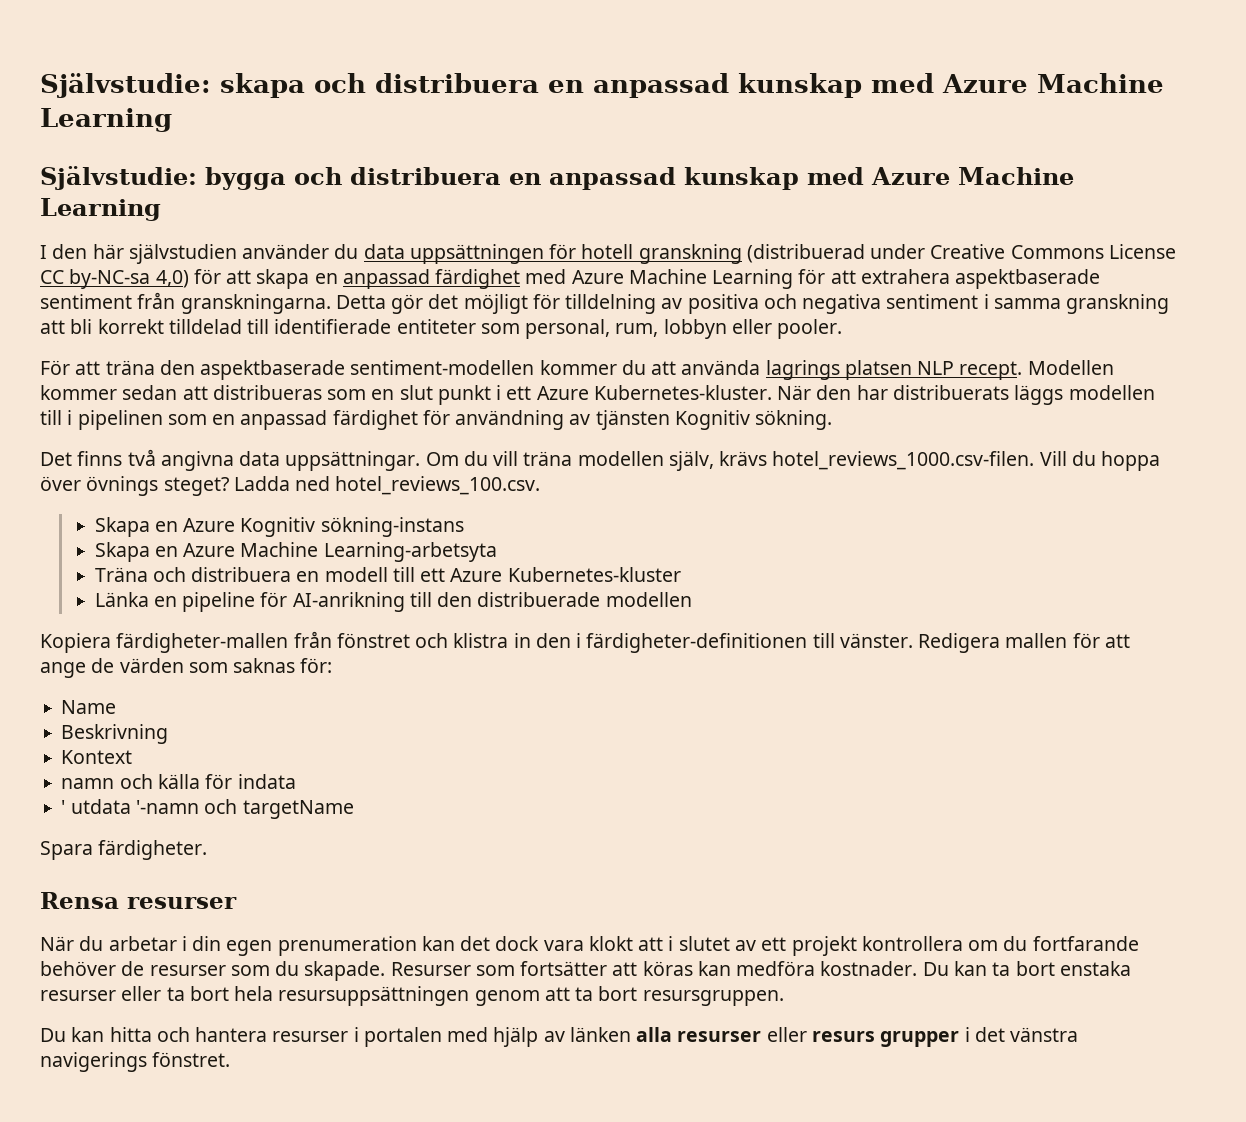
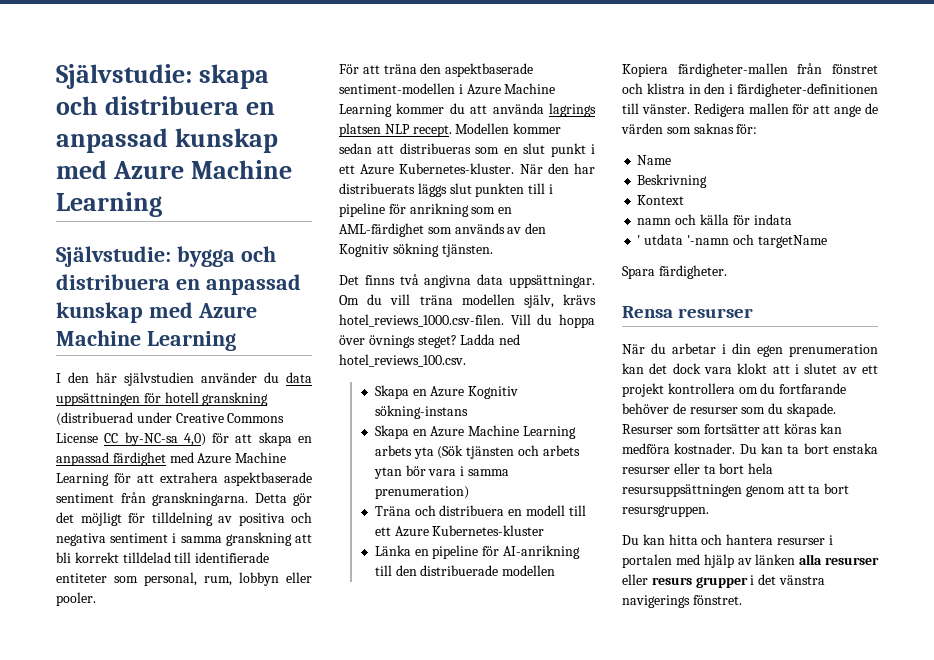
- För att träna den aspektbaserade sentiment-modellen kommer du att använda lagrings platsen NLP recept.
+ För att träna den aspektbaserade sentiment-modellen i Azure Machine Learning kommer du att använda lagrings platsen NLP recept.
- När den har distribuerats läggs modellen till i pipelinen som en anpassad färdighet för användning av tjänsten Kognitiv sökning.
+ När den har distribuerats läggs slut punkten till i pipeline för anrikning som en AML-färdighet som används av den Kognitiv sökning tjänsten.
- Skapa en Azure Machine Learning-arbetsyta
+ Skapa en Azure Machine Learning arbets yta (Sök tjänsten och arbets ytan bör vara i samma prenumeration)

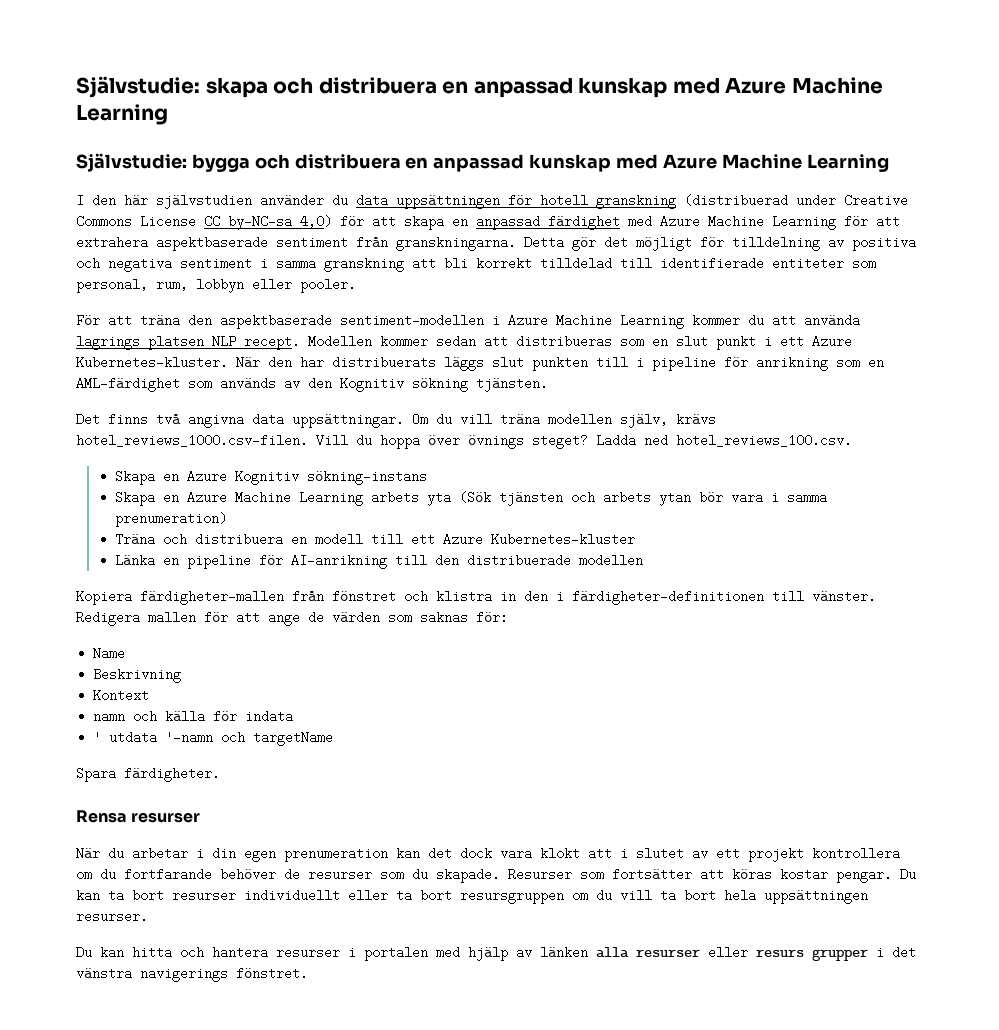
- Resurser som fortsätter att köras kan medföra kostnader.
+ Resurser som fortsätter att köras kostar pengar.
- Du kan ta bort enstaka resurser eller ta bort hela resursuppsättningen genom att ta bort resursgruppen.
+ Du kan ta bort resurser individuellt eller ta bort resursgruppen om du vill ta bort hela uppsättningen resurser.

